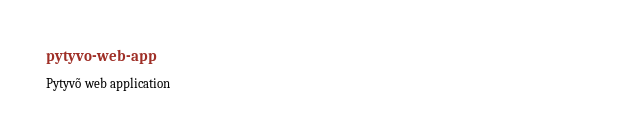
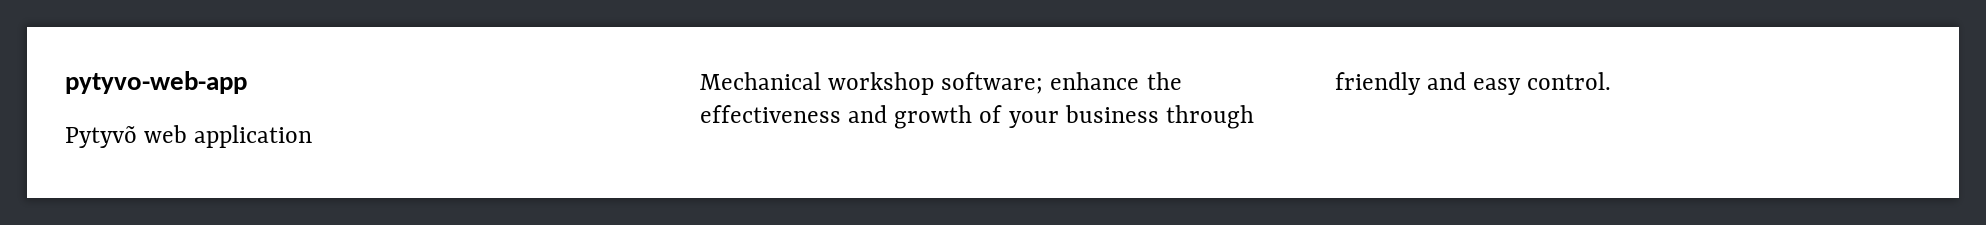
+ Mechanical workshop software; enhance the effectiveness and growth of your business through friendly and easy control.

